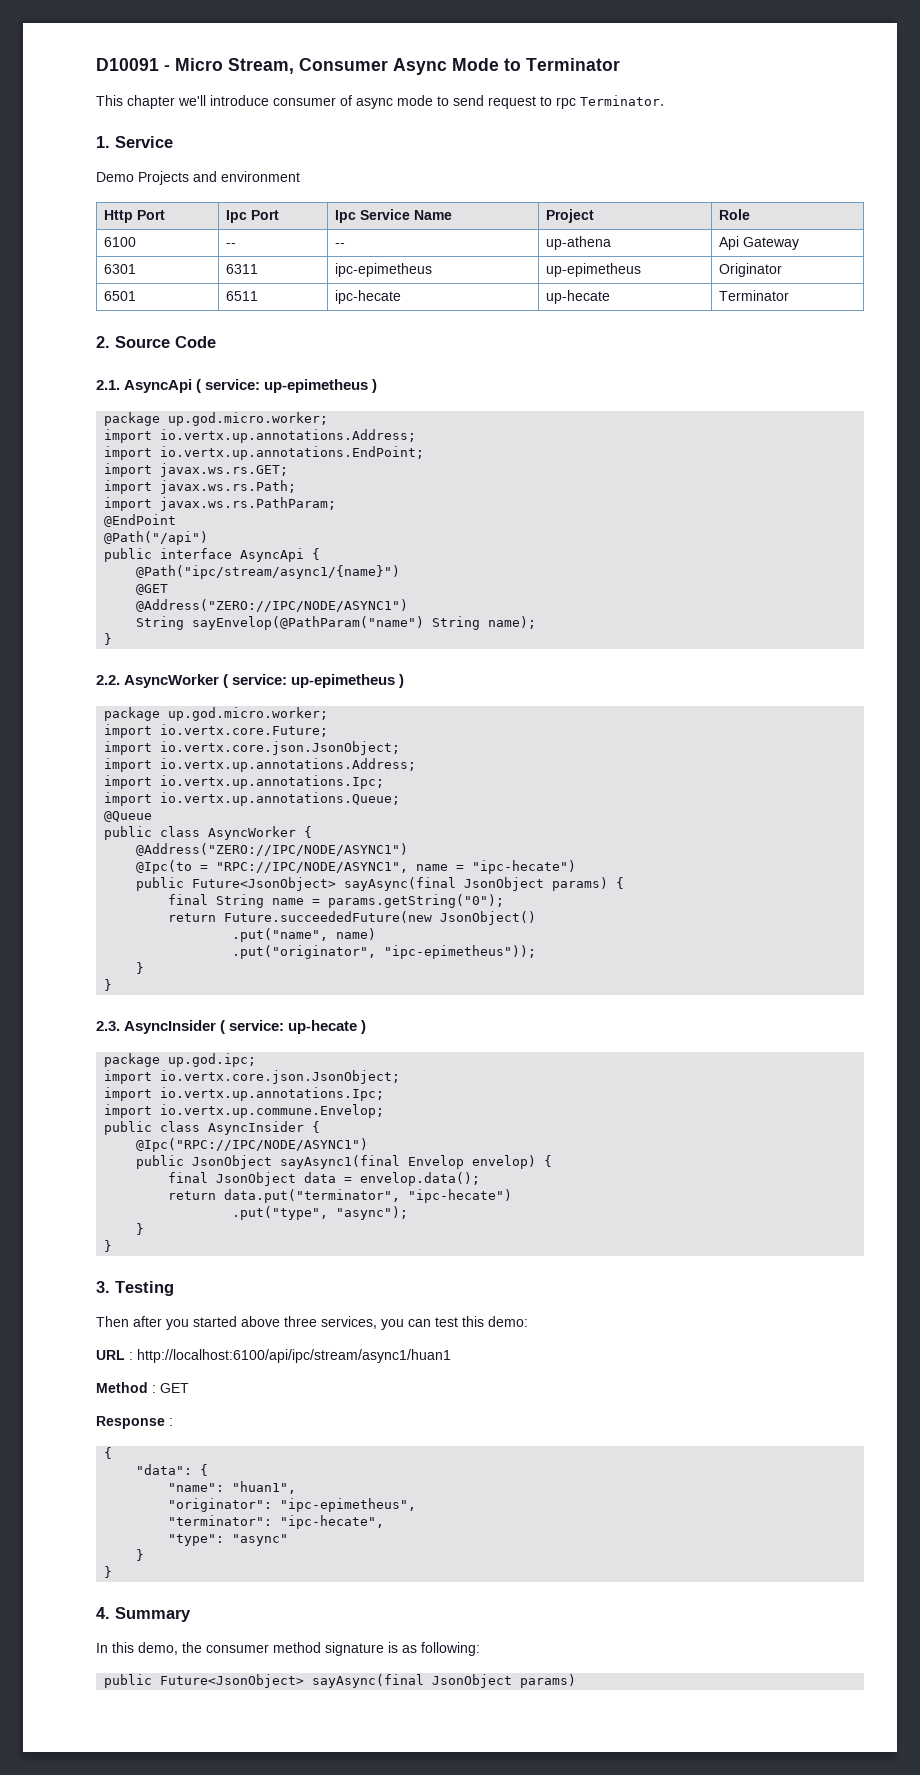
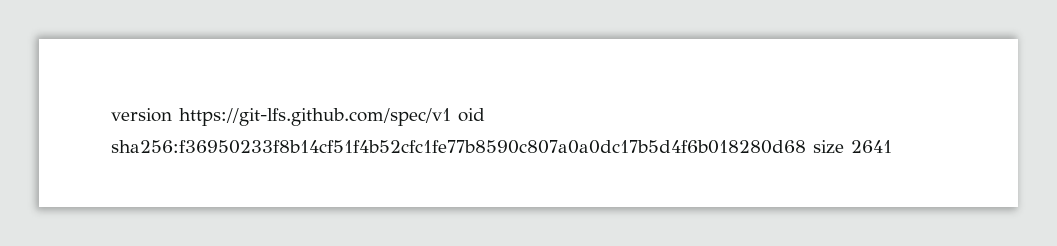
- D10091 - Micro Stream, Consumer Async Mode to Terminator
- This chapter we'll introduce consumer of async mode to send request to rpc Terminator.
- 1. Service
- Demo Projects and environment
- Http Port | Ipc Port | Ipc Service Name | Project | Role
- 6100 | -- | -- | up-athena | Api Gateway
- 6301 | 6311 | ipc-epimetheus | up-epimetheus | Originator
- 6501 | 6511 | ipc-hecate | up-hecate | Terminator
- 2. Source Code
- 2.1. AsyncApi ( service: up-epimetheus )
- package up.god.micro.worker;
- import io.vertx.up.annotations.Address;
- import io.vertx.up.annotations.EndPoint;
- import javax.ws.rs.GET;
- import javax.ws.rs.Path;
- import javax.ws.rs.PathParam;
- @EndPoint
- @Path("/api")
- public interface AsyncApi {
- @Path("ipc/stream/async1/{name}")
- @GET
- @Address("ZERO://IPC/NODE/ASYNC1")
- String sayEnvelop(@PathParam("name") String name);
- }
- 2.2. AsyncWorker ( service: up-epimetheus )
- package up.god.micro.worker;
- import io.vertx.core.Future;
- import io.vertx.core.json.JsonObject;
- import io.vertx.up.annotations.Address;
- import io.vertx.up.annotations.Ipc;
- import io.vertx.up.annotations.Queue;
- @Queue
- public class AsyncWorker {
- @Address("ZERO://IPC/NODE/ASYNC1")
- @Ipc(to = "RPC://IPC/NODE/ASYNC1", name = "ipc-hecate")
- public Future<JsonObject> sayAsync(final JsonObject params) {
- final String name = params.getString("0");
- return Future.succeededFuture(new JsonObject()
- .put("name", name)
- .put("originator", "ipc-epimetheus"));
- }
- }
- 2.3. AsyncInsider ( service: up-hecate )
- package up.god.ipc;
- import io.vertx.core.json.JsonObject;
- import io.vertx.up.annotations.Ipc;
- import io.vertx.up.commune.Envelop;
- public class AsyncInsider {
- @Ipc("RPC://IPC/NODE/ASYNC1")
- public JsonObject sayAsync1(final Envelop envelop) {
- final JsonObject data = envelop.data();
- return data.put("terminator", "ipc-hecate")
- .put("type", "async");
- }
- }
- 3. Testing
- Then after you started above three services, you can test this demo:
- URL : http://localhost:6100/api/ipc/stream/async1/huan1
- Method : GET
- Response :
- {
- "data": {
- "name": "huan1",
- "originator": "ipc-epimetheus",
- "terminator": "ipc-hecate",
- "type": "async"
- }
- }
- 4. Summary
- In this demo, the consumer method signature is as following:
- public Future<JsonObject> sayAsync(final JsonObject params)
+ version https://git-lfs.github.com/spec/v1 oid sha256:f36950233f8b14cf51f4b52cfc1fe77b8590c807a0a0dc17b5d4f6b018280d68 size 2641

